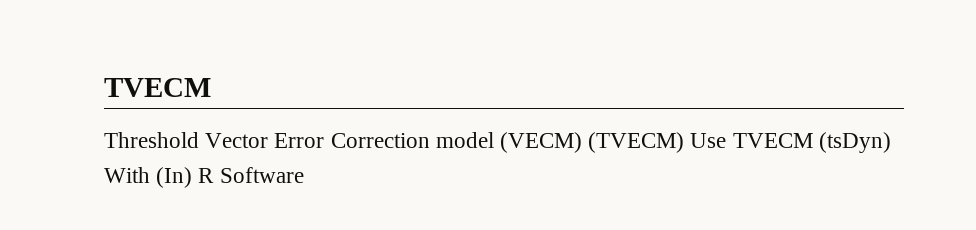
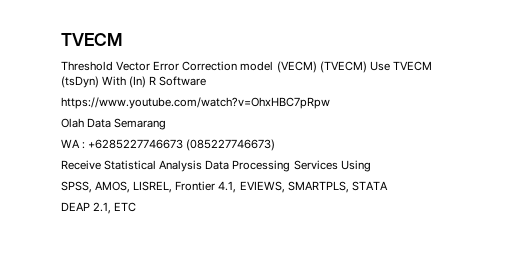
+ https://www.youtube.com/watch?v=OhxHBC7pRpw
+ Olah Data Semarang
+ WA : +6285227746673 (085227746673)
+ Receive Statistical Analysis Data Processing Services Using
+ SPSS, AMOS, LISREL, Frontier 4.1, EVIEWS, SMARTPLS, STATA
+ DEAP 2.1, ETC

